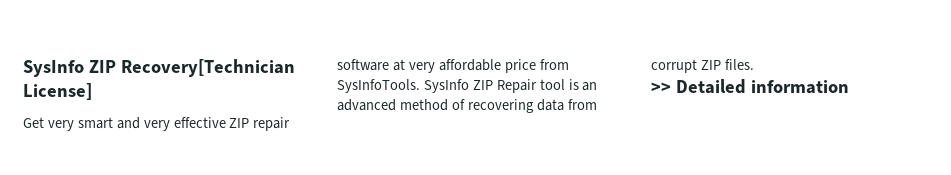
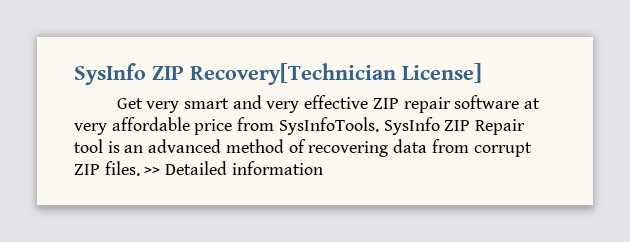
- SysInfo ZIP Repair tool is an advanced method of recovering data from corrupt ZIP files.
- >> Detailed information
+ SysInfo ZIP Repair tool is an advanced method of recovering data from corrupt ZIP files. >> Detailed information

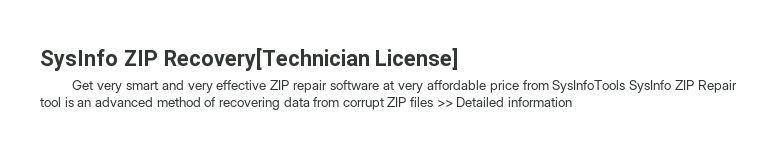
- Get very smart and very effective ZIP repair software at very affordable price from SysInfoTools. SysInfo ZIP Repair tool is an advanced method of recovering data from corrupt ZIP files. >> Detailed information
+ Get very smart and very effective ZIP repair software at very affordable price from SysInfoTools SysInfo ZIP Repair tool is an advanced method of recovering data from corrupt ZIP files >> Detailed information

